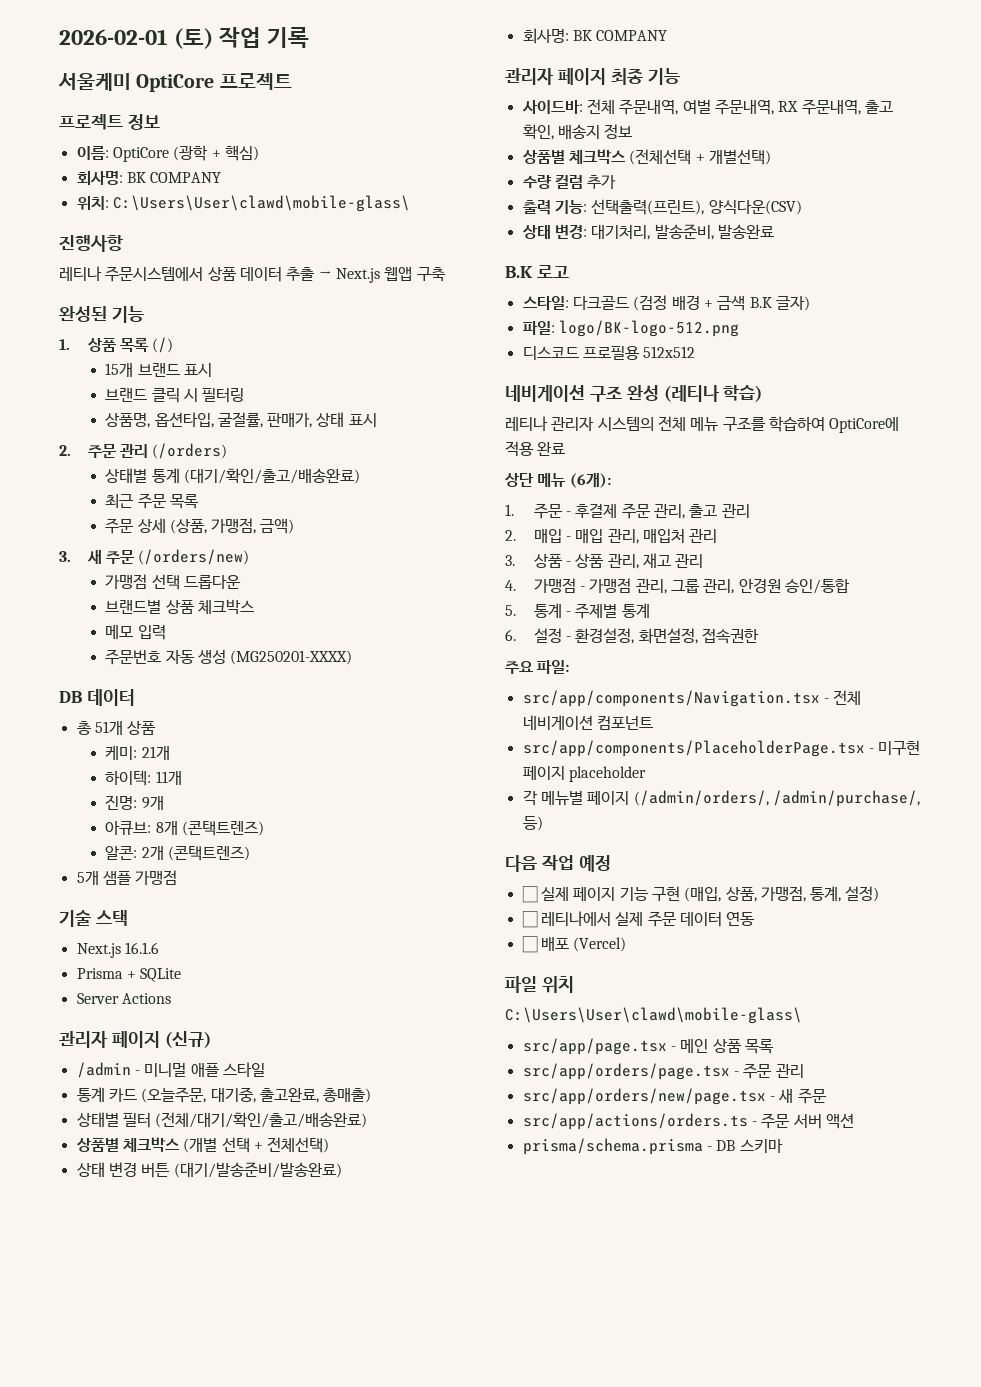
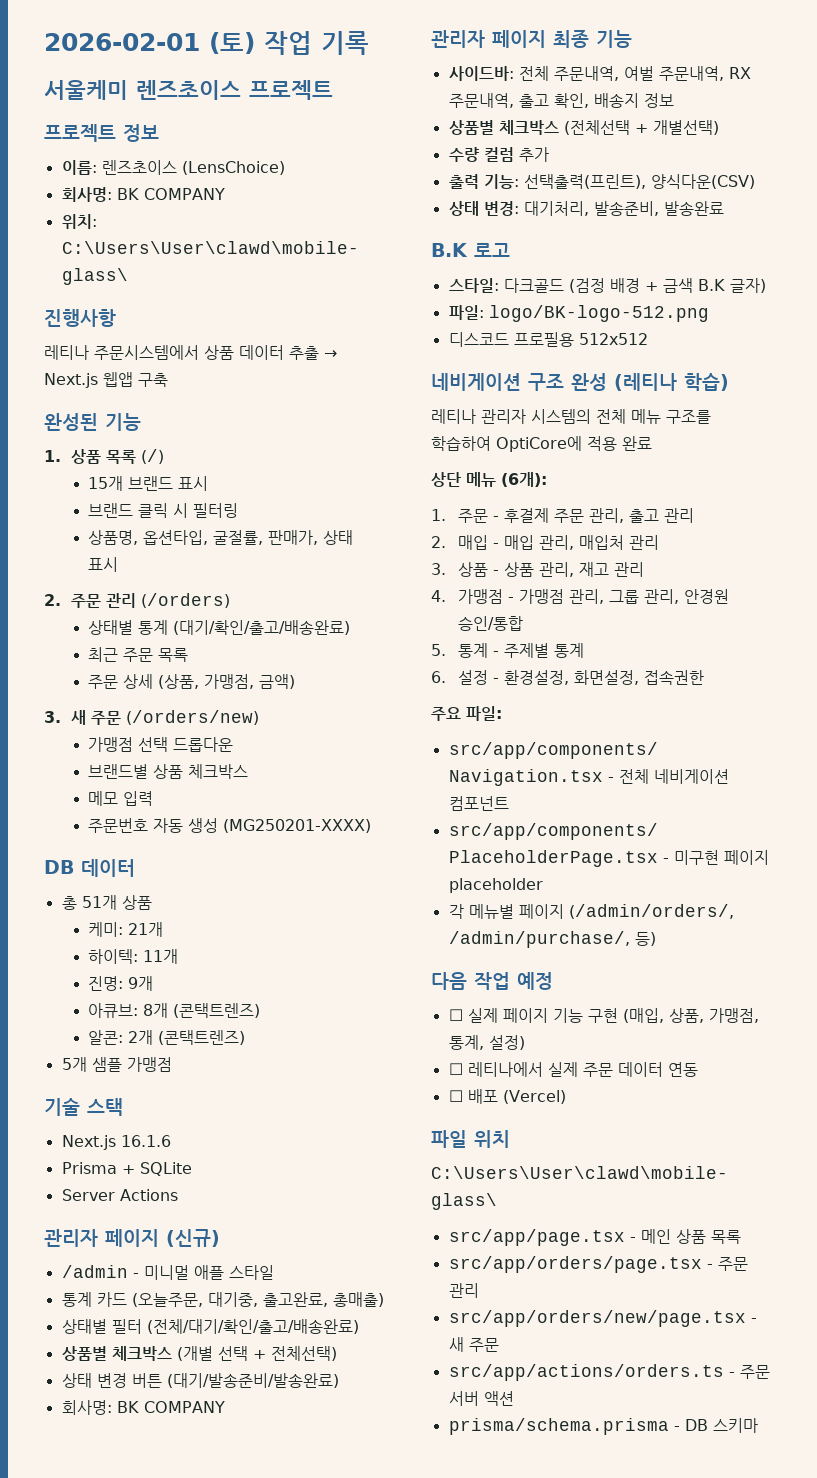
- 서울케미 OptiCore 프로젝트
+ 서울케미 렌즈초이스 프로젝트
- 이름: OptiCore (광학 + 핵심)
+ 이름: 렌즈초이스 (LensChoice)

